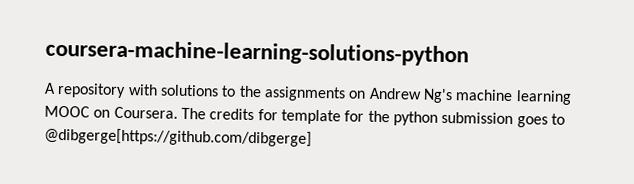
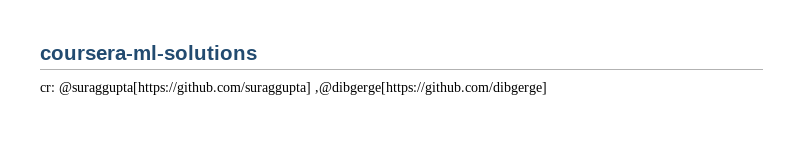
- coursera-machine-learning-solutions-python
- A repository with solutions to the assignments on Andrew Ng's machine learning MOOC on Coursera. The credits for template for the python submission goes to @dibgerge[https://github.com/dibgerge]
+ coursera-ml-solutions
+ cr: @suraggupta[https://github.com/suraggupta] ,@dibgerge[https://github.com/dibgerge]

